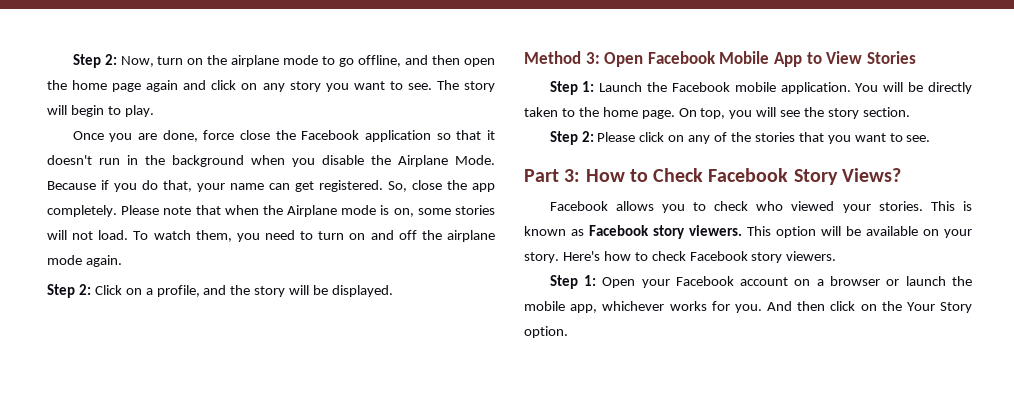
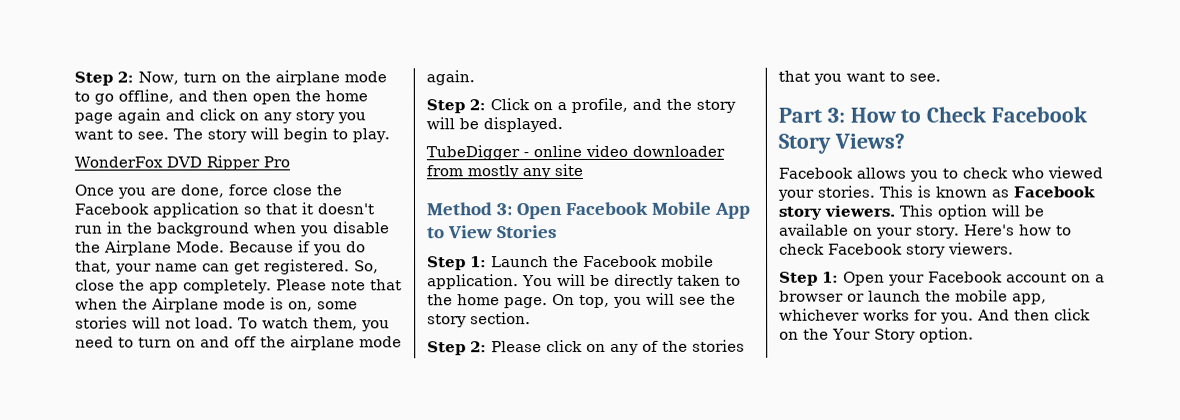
+ WonderFox DVD Ripper Pro
+ TubeDigger - online video downloader from mostly any site

